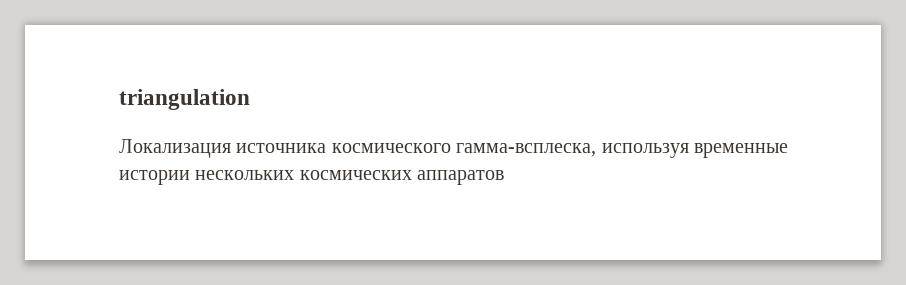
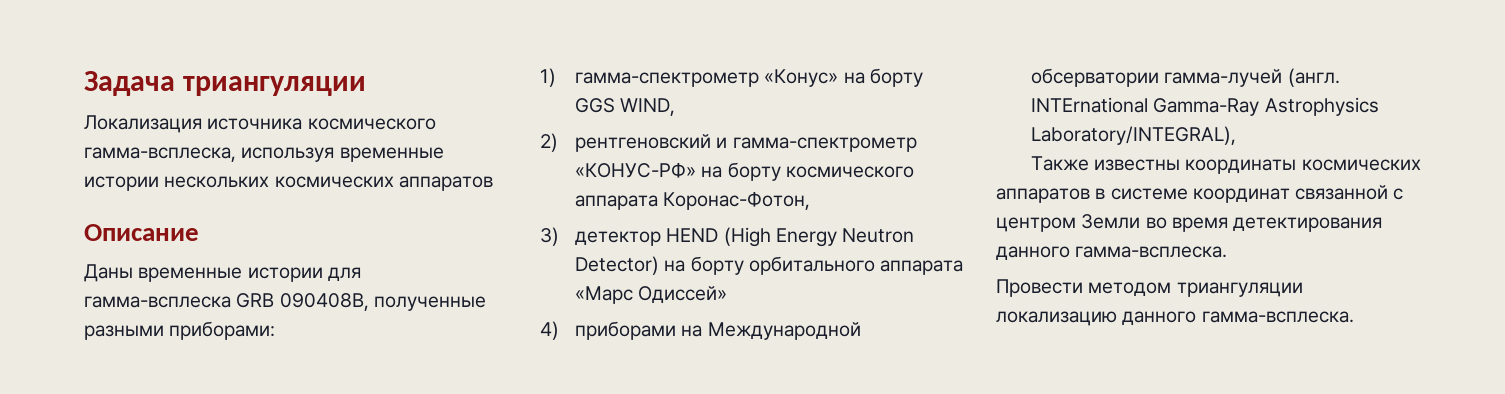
- triangulation
+ Задача триангуляции
+ Описание
+ Даны временные истории для гамма-всплеска GRB 090408B, полученные разными приборами:
+ 1) гамма-спектрометр «Конус» на борту GGS WIND,
+ 2) рентгеновский и гамма-спектрометр «КОНУС-РФ» на борту космического аппарата Коронас-Фотон,
+ 3) детектор HEND (High Energy Neutron Detector) на борту орбитального аппарата «Марс Одиссей»
+ 4) приборами на Международной обсерватории гамма-лучей (англ. INTErnational Gamma-Ray Astrophysics Laboratory/INTEGRAL),
+ Также известны координаты космических аппаратов в системе координат связанной с центром Земли во время детектирования данного гамма-всплеска.
+ Провести методом триангуляции локализацию данного гамма-всплеска.

